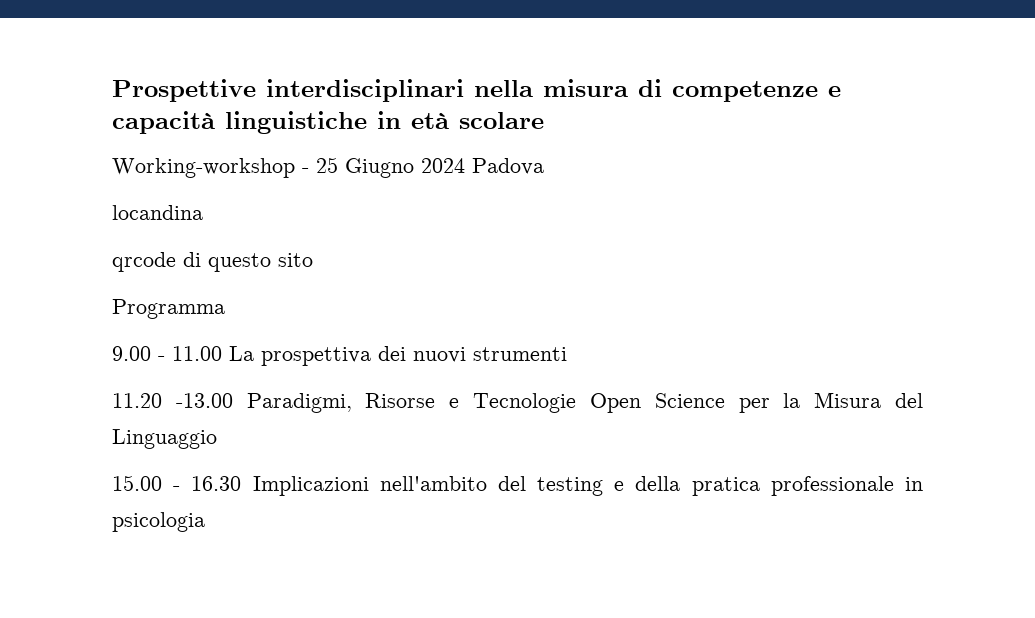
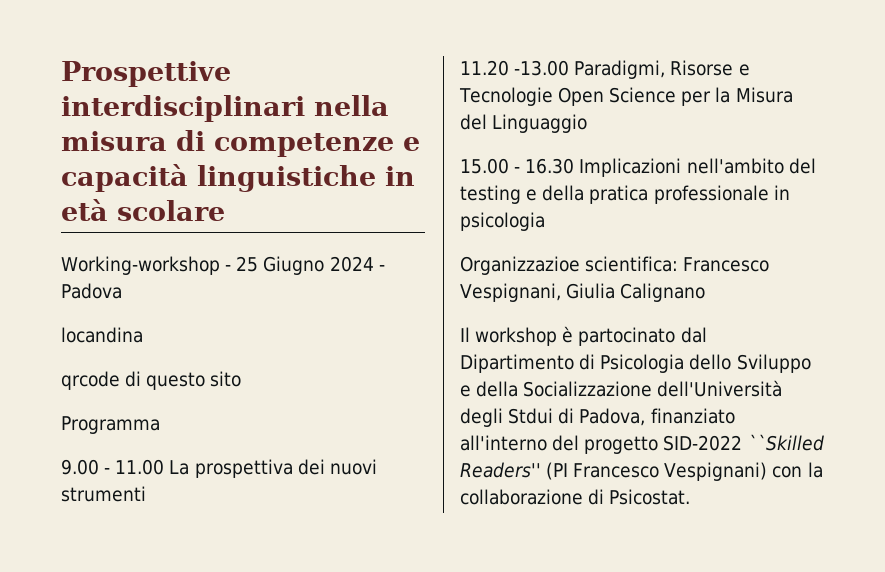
- Working-workshop - 25 Giugno 2024 Padova
+ Working-workshop - 25 Giugno 2024 - Padova
+ Organizzazioe scientifica: Francesco Vespignani, Giulia Calignano
+ Il workshop è partocinato dal Dipartimento di Psicologia dello Sviluppo e della Socializzazione dell'Università degli Stdui di Padova, finanziato all'interno del progetto SID-2022 ``Skilled Readers'' (PI Francesco Vespignani) con la collaborazione di Psicostat.

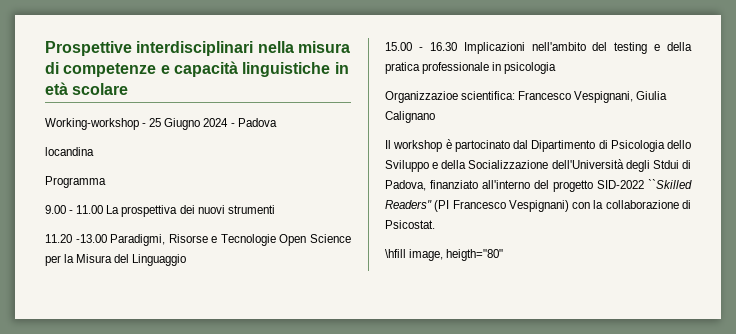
- qrcode di questo sito
+ \hfill image, heigth="80"

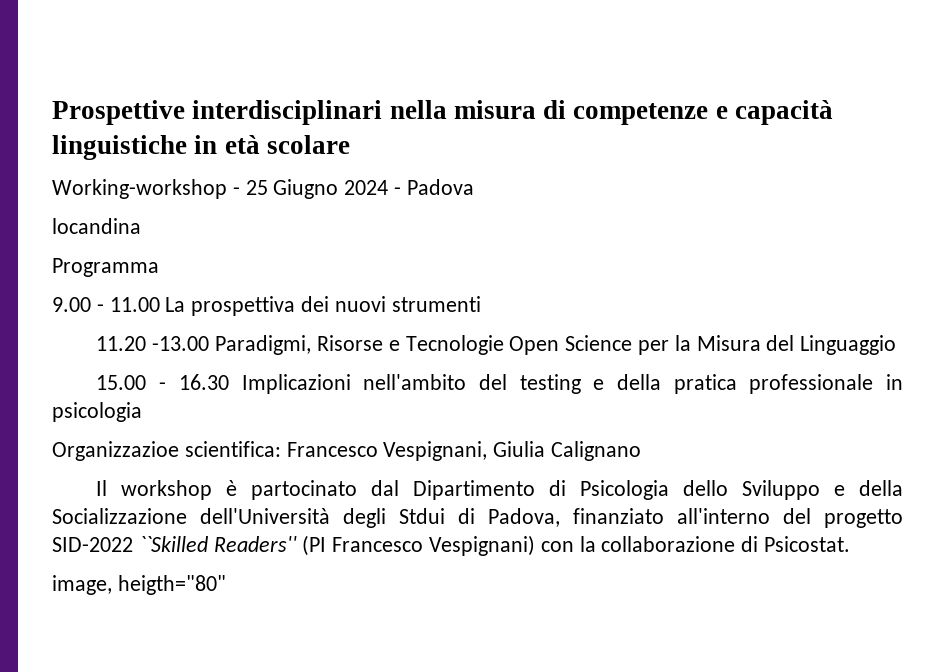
- \hfill image, heigth="80"
+ image, heigth="80"

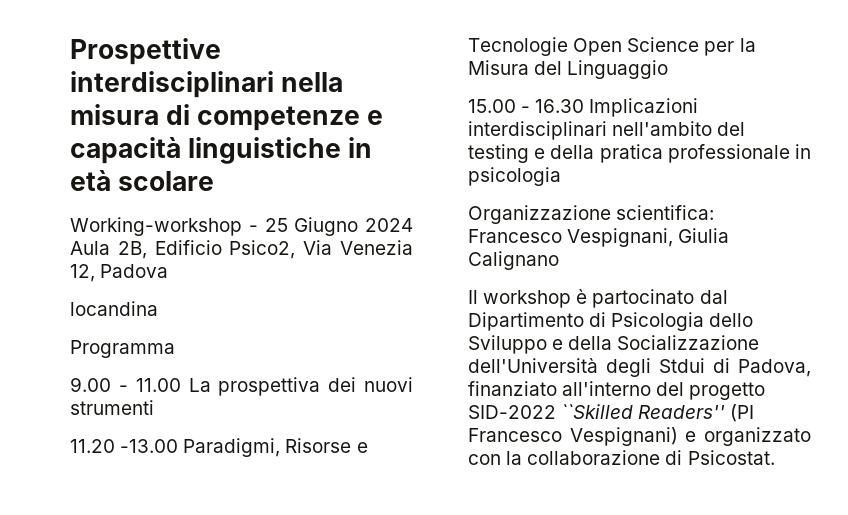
- Working-workshop - 25 Giugno 2024 - Padova
+ Working-workshop - 25 Giugno 2024 Aula 2B, Edificio Psico2, Via Venezia 12, Padova
- 15.00 - 16.30 Implicazioni nell'ambito del testing e della pratica professionale in psicologia
+ 15.00 - 16.30 Implicazioni interdisciplinari nell'ambito del testing e della pratica professionale in psicologia
- Organizzazioe scientifica: Francesco Vespignani, Giulia Calignano
+ Organizzazione scientifica: Francesco Vespignani, Giulia Calignano
- Il workshop è partocinato dal Dipartimento di Psicologia dello Sviluppo e della Socializzazione dell'Università degli Stdui di Padova, finanziato all'interno del progetto SID-2022 ``Skilled Readers'' (PI Francesco Vespignani) con la collaborazione di Psicostat.
+ Il workshop è partocinato dal Dipartimento di Psicologia dello Sviluppo e della Socializzazione dell'Università degli Stdui di Padova, finanziato all'interno del progetto SID-2022 ``Skilled Readers'' (PI Francesco Vespignani) e organizzato con la collaborazione di Psicostat.
- image, heigth="80"

